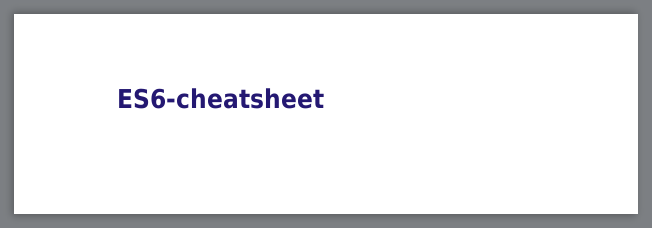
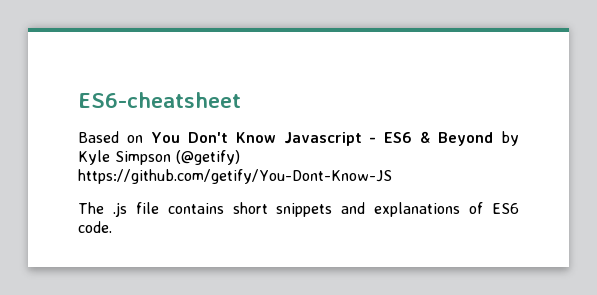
+ Based on You Don't Know Javascript - ES6 & Beyond by Kyle Simpson (@getify) https://github.com/getify/You-Dont-Know-JS
+ The .js file contains short snippets and explanations of ES6 code.

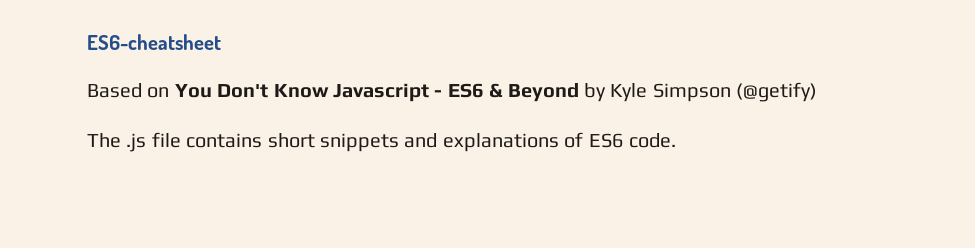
- Based on You Don't Know Javascript - ES6 & Beyond by Kyle Simpson (@getify) https://github.com/getify/You-Dont-Know-JS
+ Based on You Don't Know Javascript - ES6 & Beyond by Kyle Simpson (@getify)

